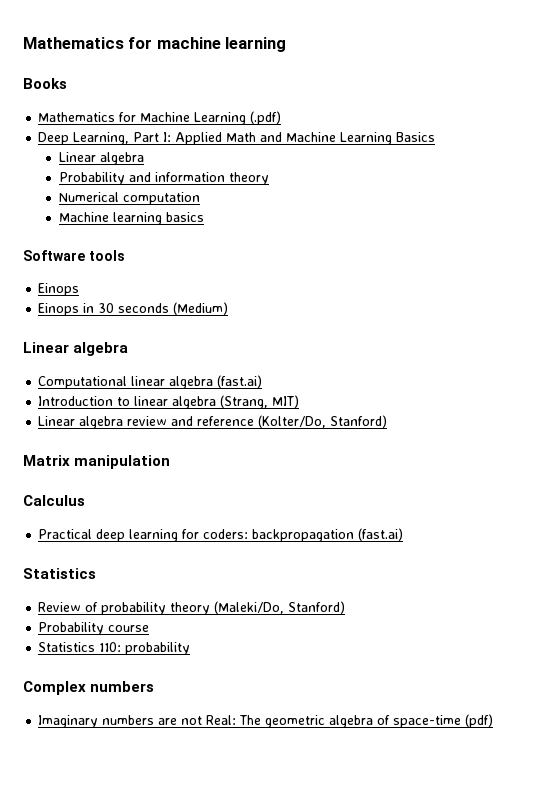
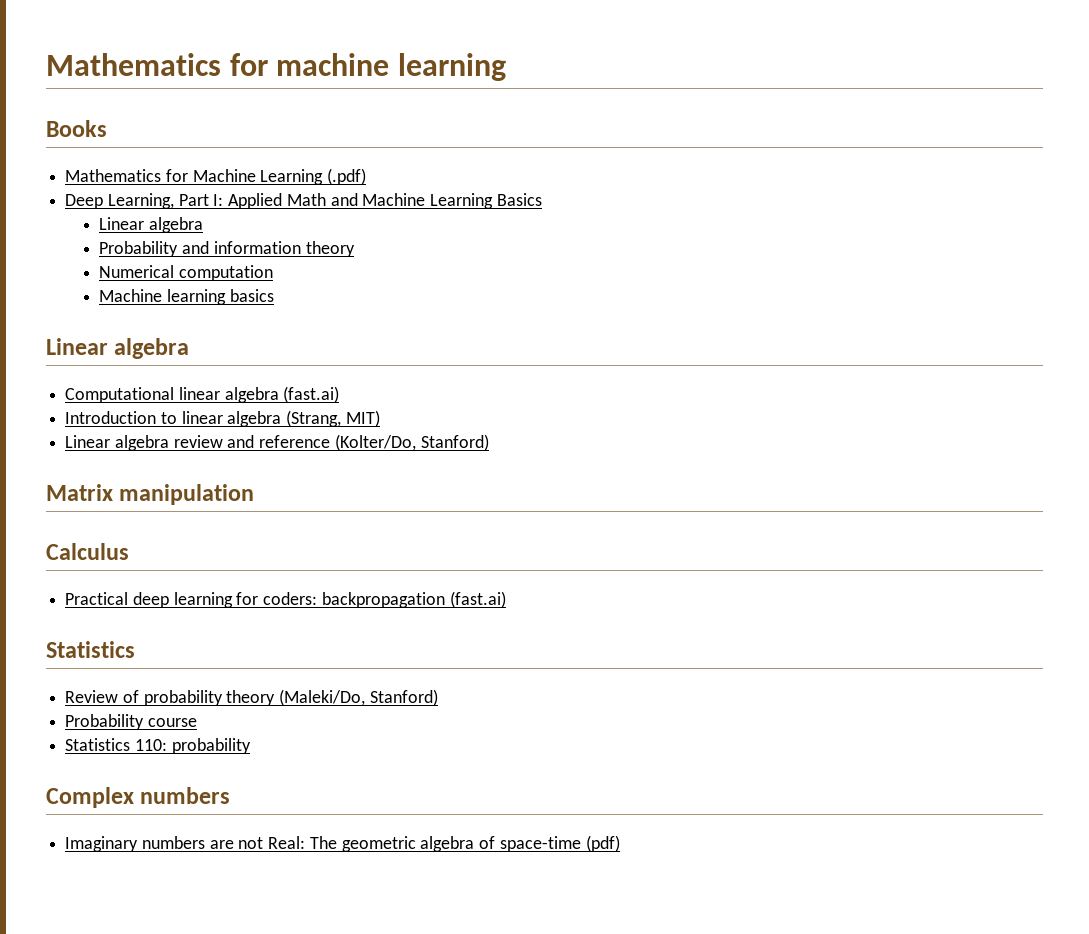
- Software tools
- Einops
- Einops in 30 seconds (Medium)

